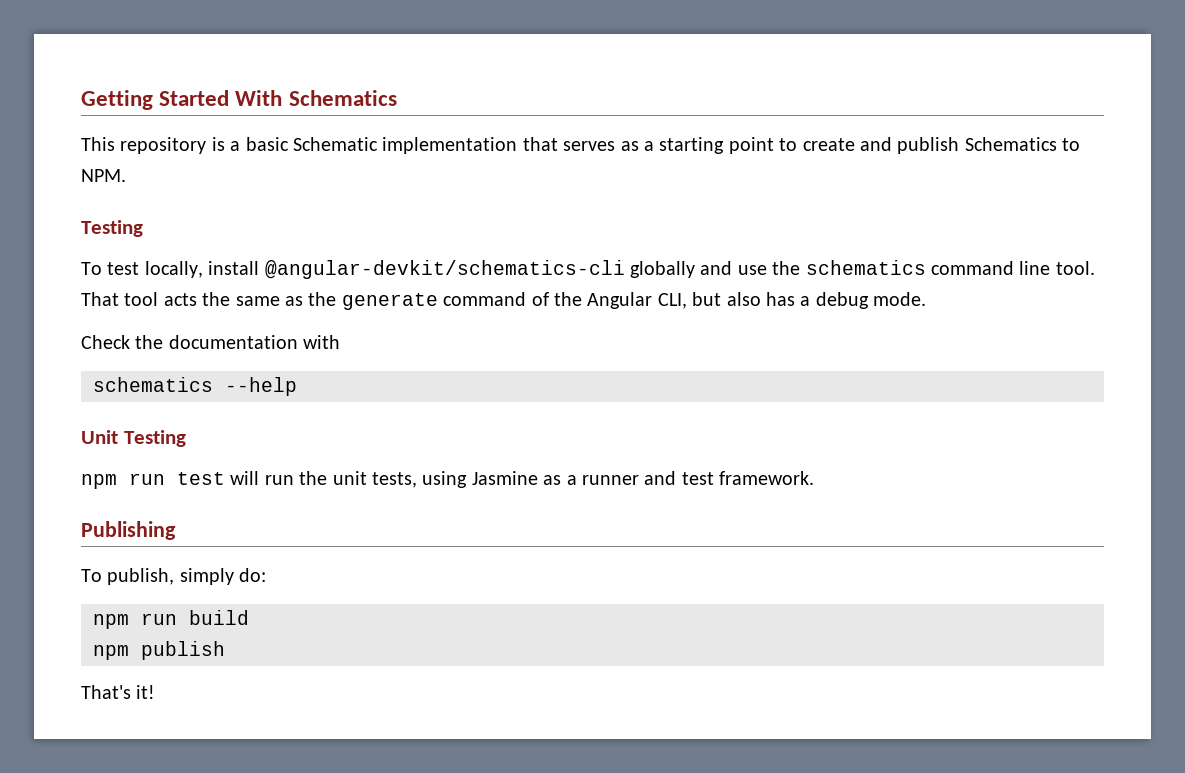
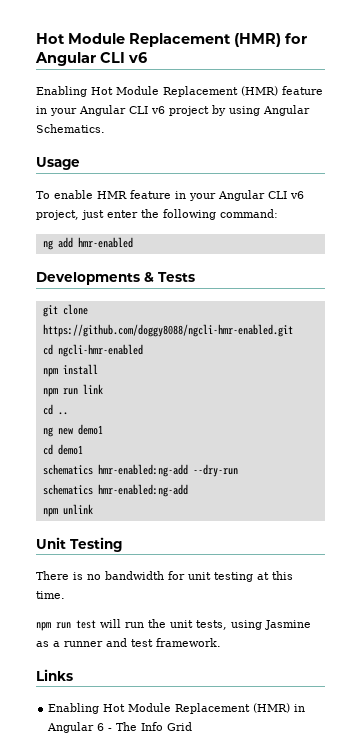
- Getting Started With Schematics
- This repository is a basic Schematic implementation that serves as a starting point to create and publish Schematics to NPM.
- Testing
- To test locally, install @angular-devkit/schematics-cli globally and use the schematics command line tool. That tool acts the same as the generate command of the Angular CLI, but also has a debug mode.
- Check the documentation with
- schematics --help
+ Hot Module Replacement (HMR) for Angular CLI v6
+ Enabling Hot Module Replacement (HMR) feature in your Angular CLI v6 project by using Angular Schematics.
+ Usage
+ To enable HMR feature in your Angular CLI v6 project, just enter the following command:
+ ng add hmr-enabled
+ Developments & Tests
+ git clone https://github.com/doggy8088/ngcli-hmr-enabled.git
+ cd ngcli-hmr-enabled
+ npm install
+ npm run link
+ cd ..
+ ng new demo1
+ cd demo1
+ schematics hmr-enabled:ng-add --dry-run
+ schematics hmr-enabled:ng-add
+ npm unlink
  Unit Testing
+ There is no bandwidth for unit testing at this time.
- Publishing
- To publish, simply do:
- npm run build
- npm publish
- That's it!
+ Links
+ Enabling Hot Module Replacement (HMR) in Angular 6 - The Info Grid

